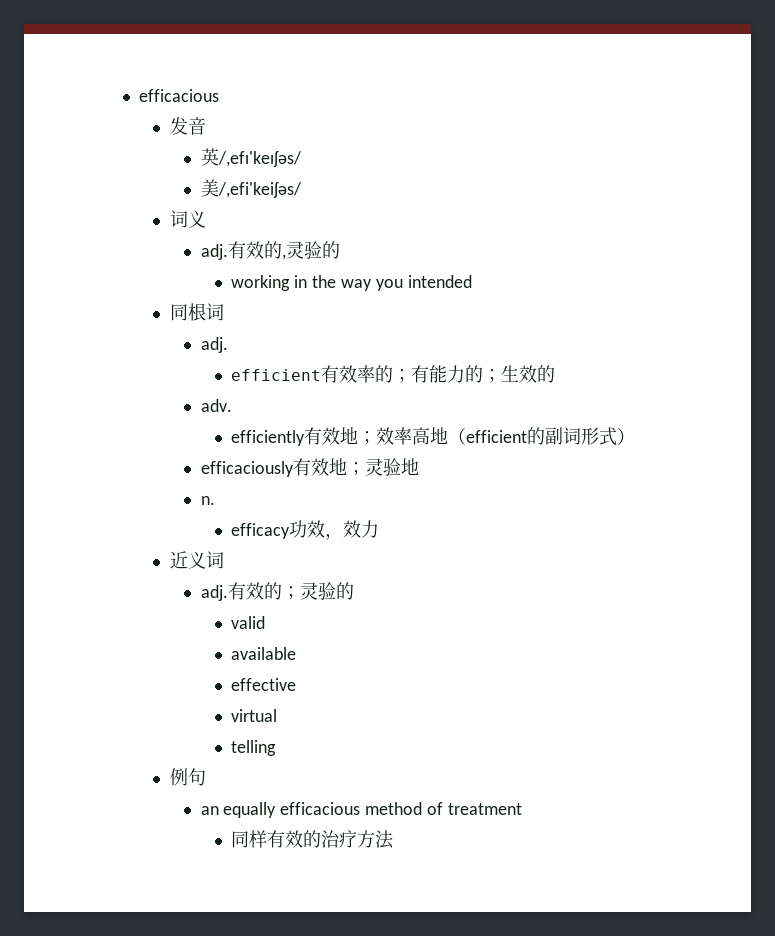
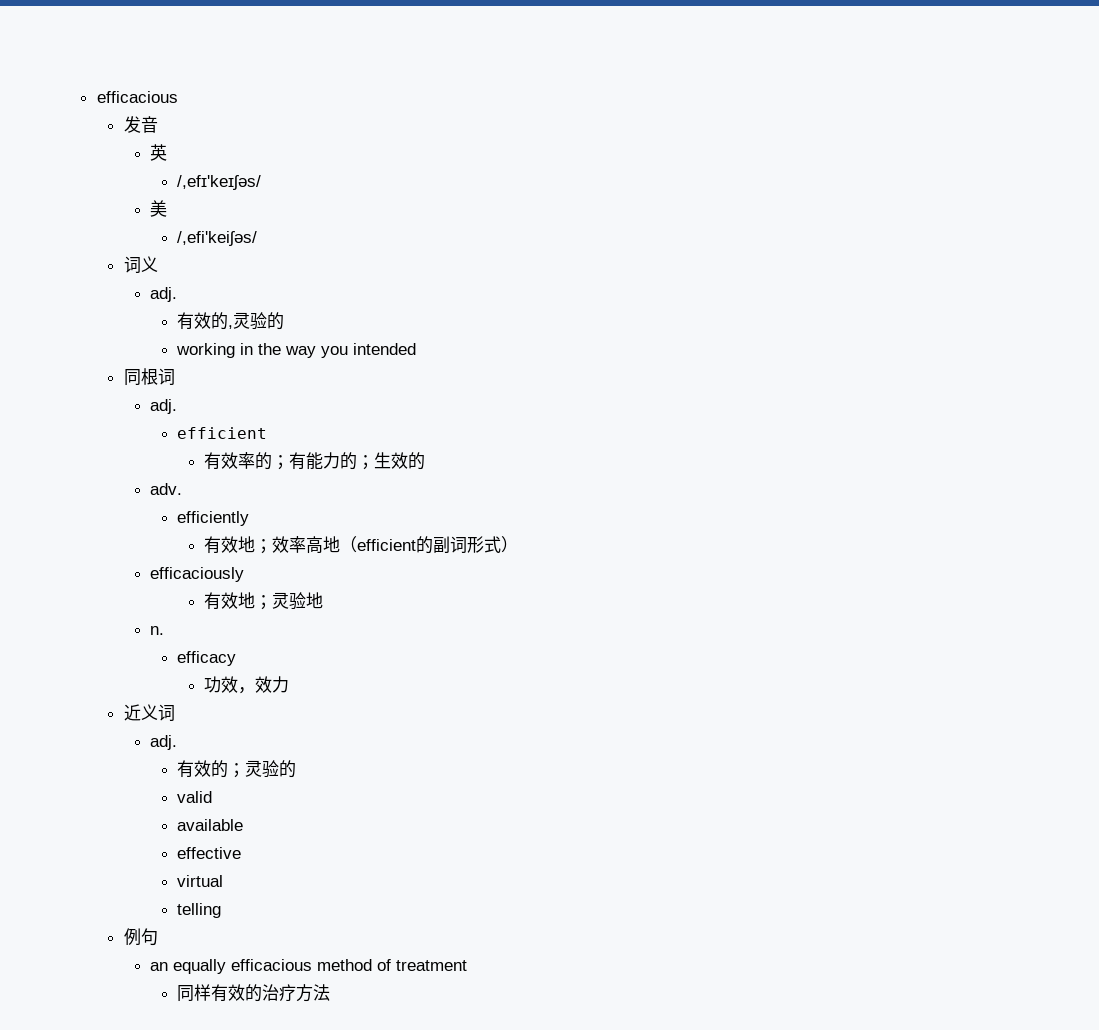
- 英/,efɪ'keɪʃəs/
+ 英
+ /,efɪ'keɪʃəs/
- 美/,efi'keiʃəs/
+ 美
+ /,efi'keiʃəs/
  词义
- adj.有效的,灵验的
+ adj.
+ 有效的,灵验的
  同根词
  adj.
- efficient有效率的；有能力的；生效的
+ efficient
+ 有效率的；有能力的；生效的
- efficiently有效地；效率高地（efficient的副词形式）
+ efficiently
+ 有效地；效率高地（efficient的副词形式）
- efficaciously有效地；灵验地
+ efficaciously
+ 有效地；灵验地
- efficacy功效，效力
+ efficacy
+ 功效，效力
  近义词
- adj.有效的；灵验的
+ adj.
+ 有效的；灵验的

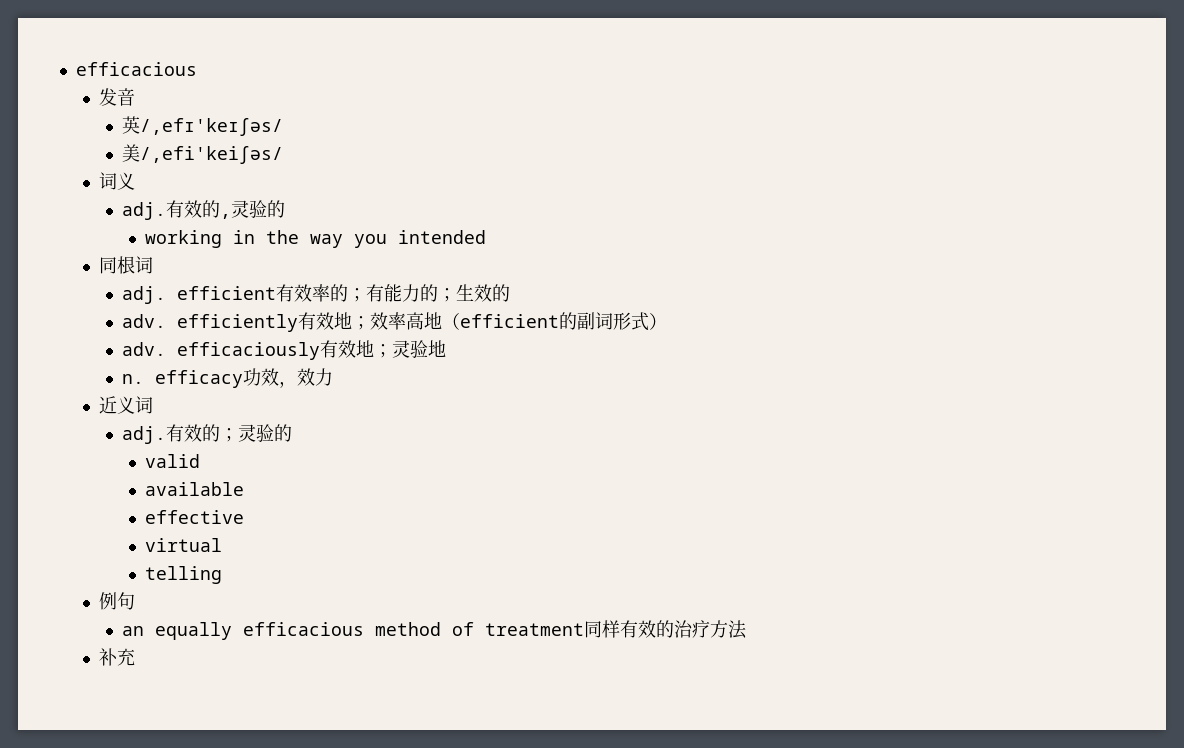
- 英
- /,efɪ'keɪʃəs/
+ 英/,efɪ'keɪʃəs/
- 美
- /,efi'keiʃəs/
+ 美/,efi'keiʃəs/
  词义
- adj.
- 有效的,灵验的
+ adj.有效的,灵验的
  同根词
- adj.
- efficient
- 有效率的；有能力的；生效的
+ adj. efficient有效率的；有能力的；生效的
- adv.
- efficiently
- 有效地；效率高地（efficient的副词形式）
+ adv. efficiently有效地；效率高地（efficient的副词形式）
- efficaciously
- 有效地；灵验地
+ adv. efficaciously有效地；灵验地
- n.
- efficacy
- 功效，效力
+ n. efficacy功效，效力
  近义词
- adj.
- 有效的；灵验的
+ adj.有效的；灵验的
- an equally efficacious method of treatment
- 同样有效的治疗方法
+ an equally efficacious method of treatment同样有效的治疗方法
+ 补充

